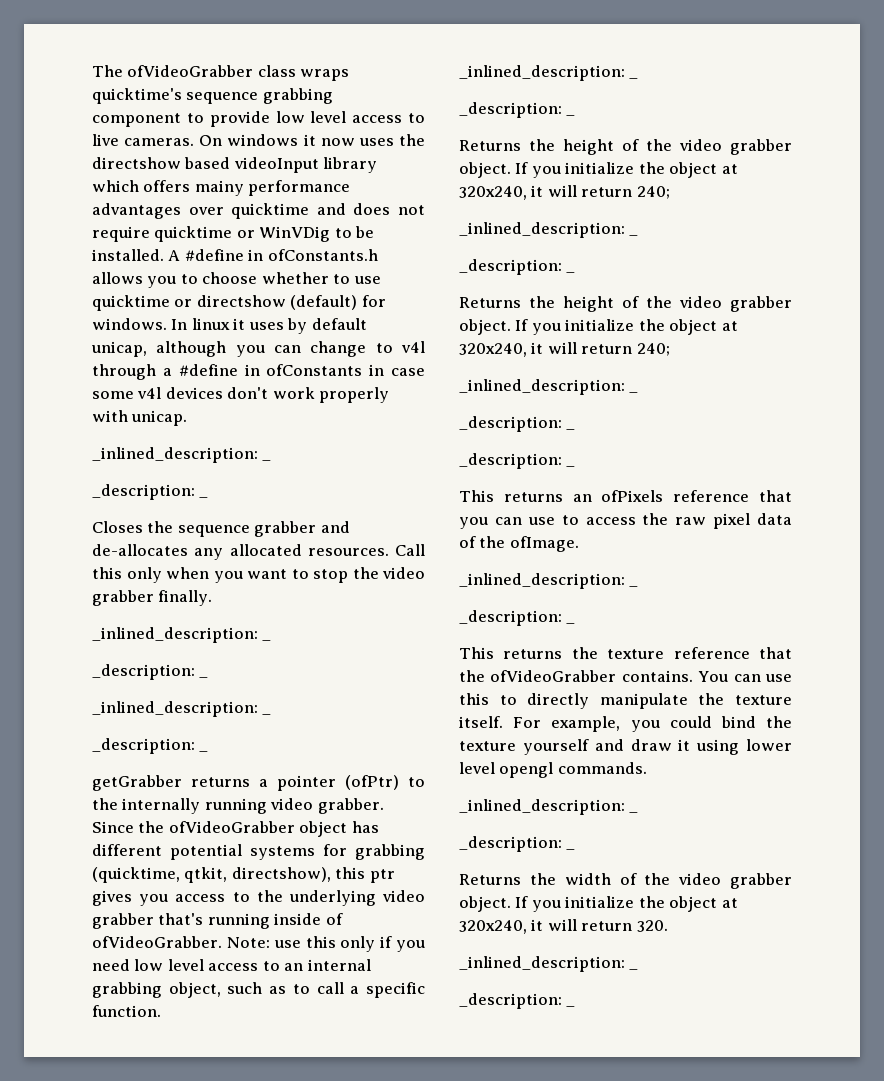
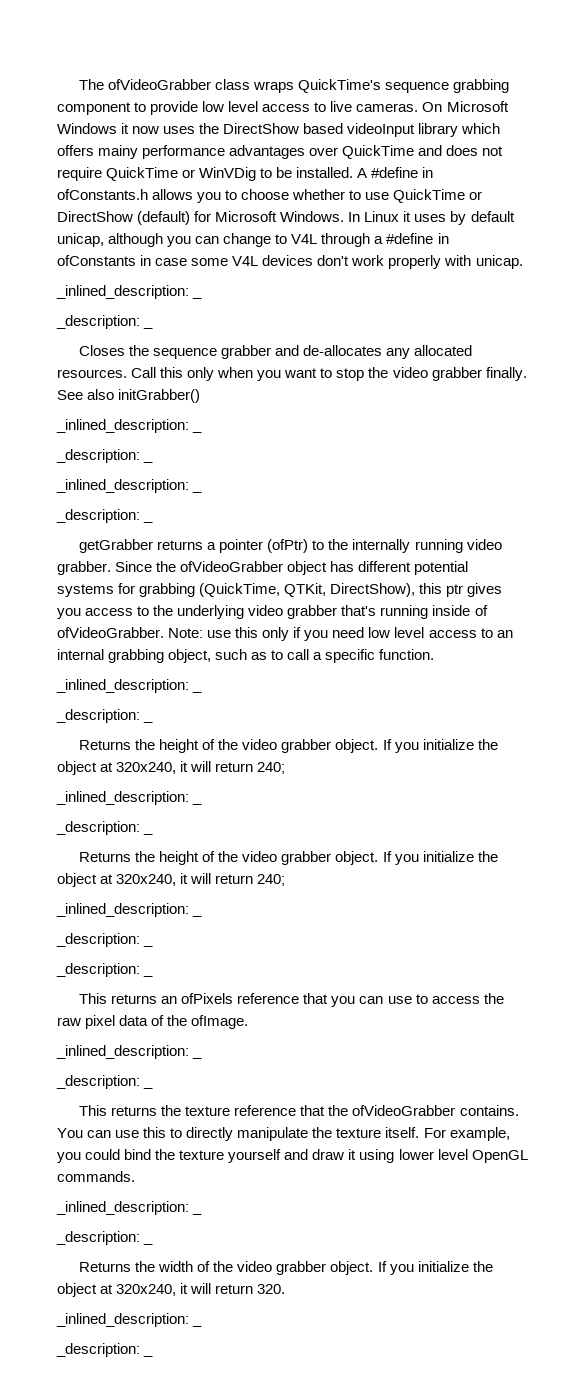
- The ofVideoGrabber class wraps quicktime's sequence grabbing component to provide low level access to live cameras.
+ The ofVideoGrabber class wraps QuickTime's sequence grabbing component to provide low level access to live cameras.
- On windows it now uses the directshow based videoInput library which offers mainy performance advantages over quicktime and does not require quicktime or WinVDig to be installed.
+ On Microsoft Windows it now uses the DirectShow based videoInput library which offers mainy performance advantages over QuickTime and does not require QuickTime or WinVDig to be installed.
- A #define in ofConstants.h allows you to choose whether to use quicktime or directshow (default) for windows. In linux it uses by default unicap, although you can change to v4l through a #define in ofConstants in case some v4l devices don't work properly with unicap.
+ A #define in ofConstants.h allows you to choose whether to use QuickTime or DirectShow (default) for Microsoft Windows. In Linux it uses by default unicap, although you can change to V4L through a #define in ofConstants in case some V4L devices don't work properly with unicap.
+ See also initGrabber()
- Since the ofVideoGrabber object has different potential systems for grabbing (quicktime, qtkit, directshow), this ptr gives you access to the underlying video grabber that's running inside of ofVideoGrabber.
+ Since the ofVideoGrabber object has different potential systems for grabbing (QuickTime, QTKit, DirectShow), this ptr gives you access to the underlying video grabber that's running inside of ofVideoGrabber.
- For example, you could bind the texture yourself and draw it using lower level opengl commands.
+ For example, you could bind the texture yourself and draw it using lower level OpenGL commands.

